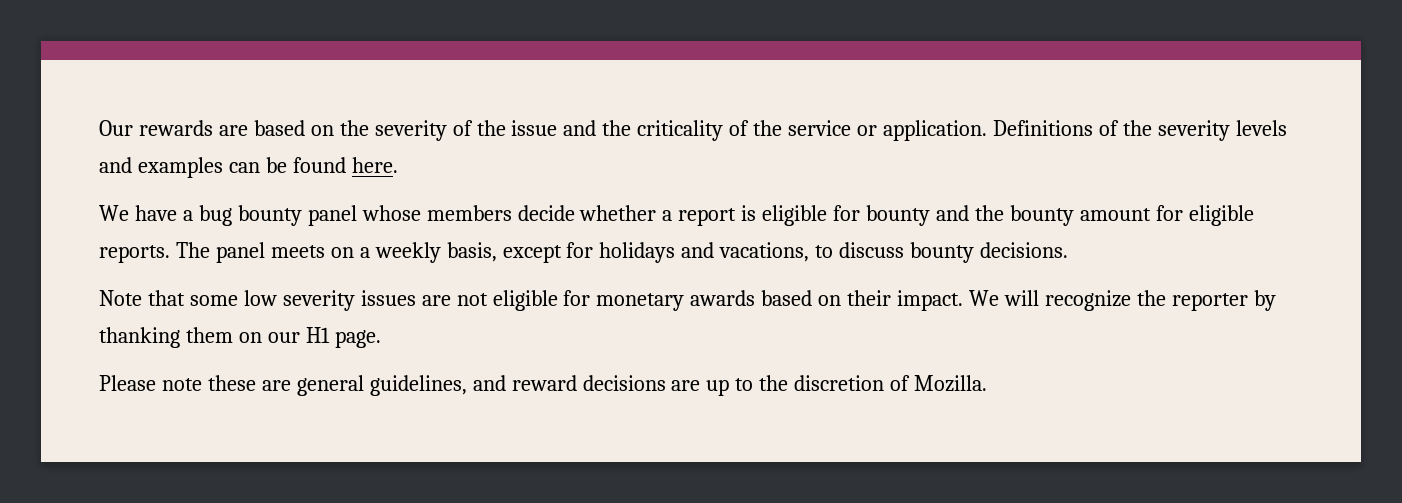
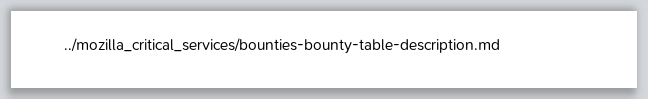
- Our rewards are based on the severity of the issue and the criticality of the service or application. Definitions of the severity levels and examples can be found here.
- We have a bug bounty panel whose members decide whether a report is eligible for bounty and the bounty amount for eligible reports. The panel meets on a weekly basis, except for holidays and vacations, to discuss bounty decisions.
- Note that some low severity issues are not eligible for monetary awards based on their impact. We will recognize the reporter by thanking them on our H1 page.
- Please note these are general guidelines, and reward decisions are up to the discretion of Mozilla.
+ ../mozilla_critical_services/bounties-bounty-table-description.md

